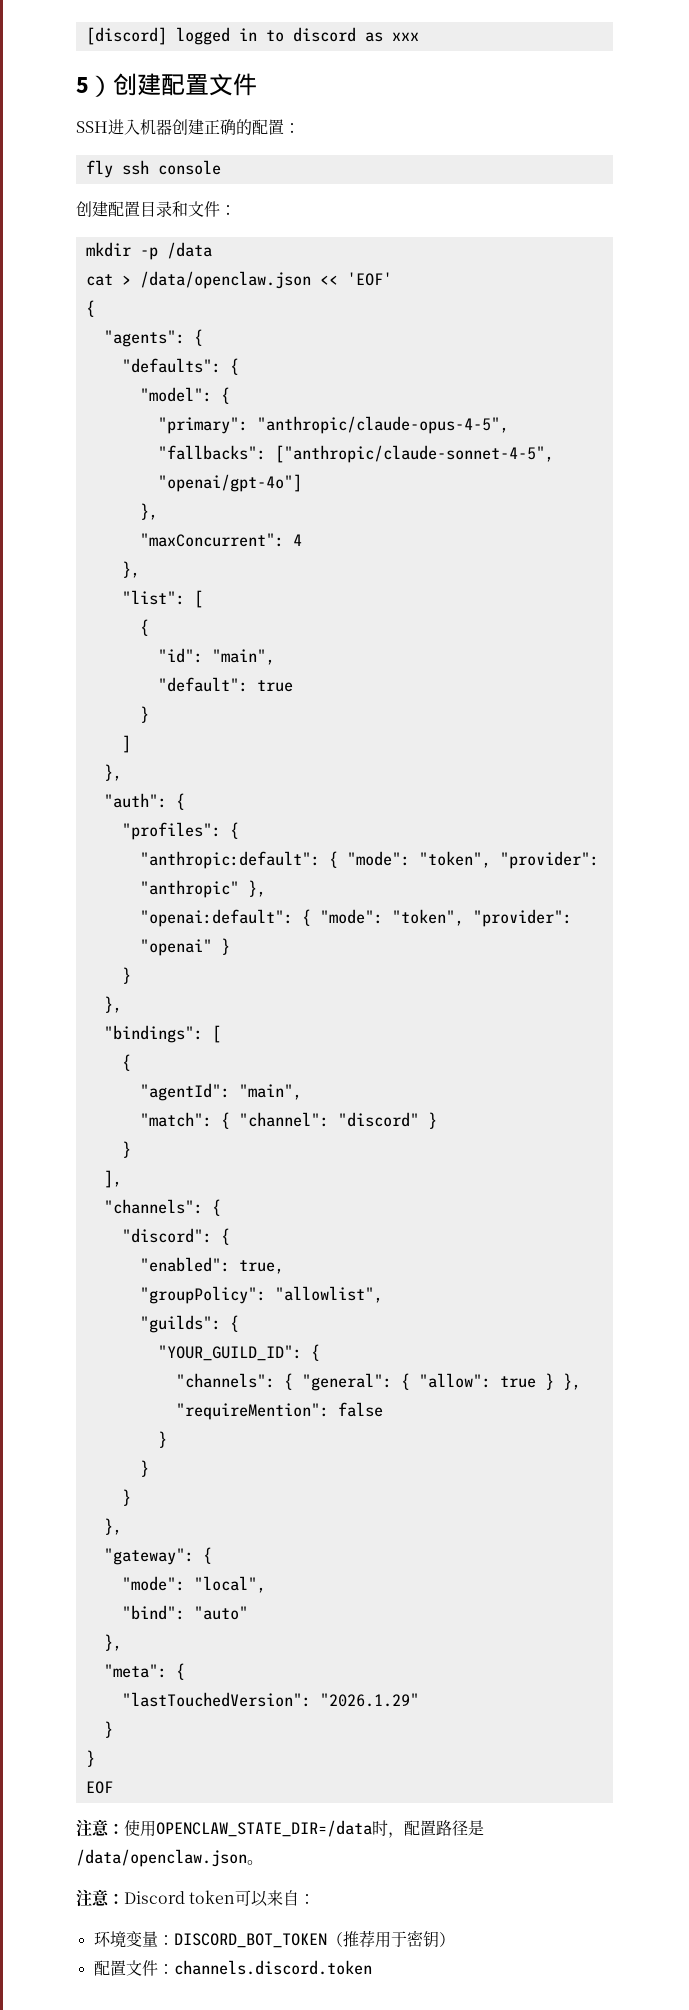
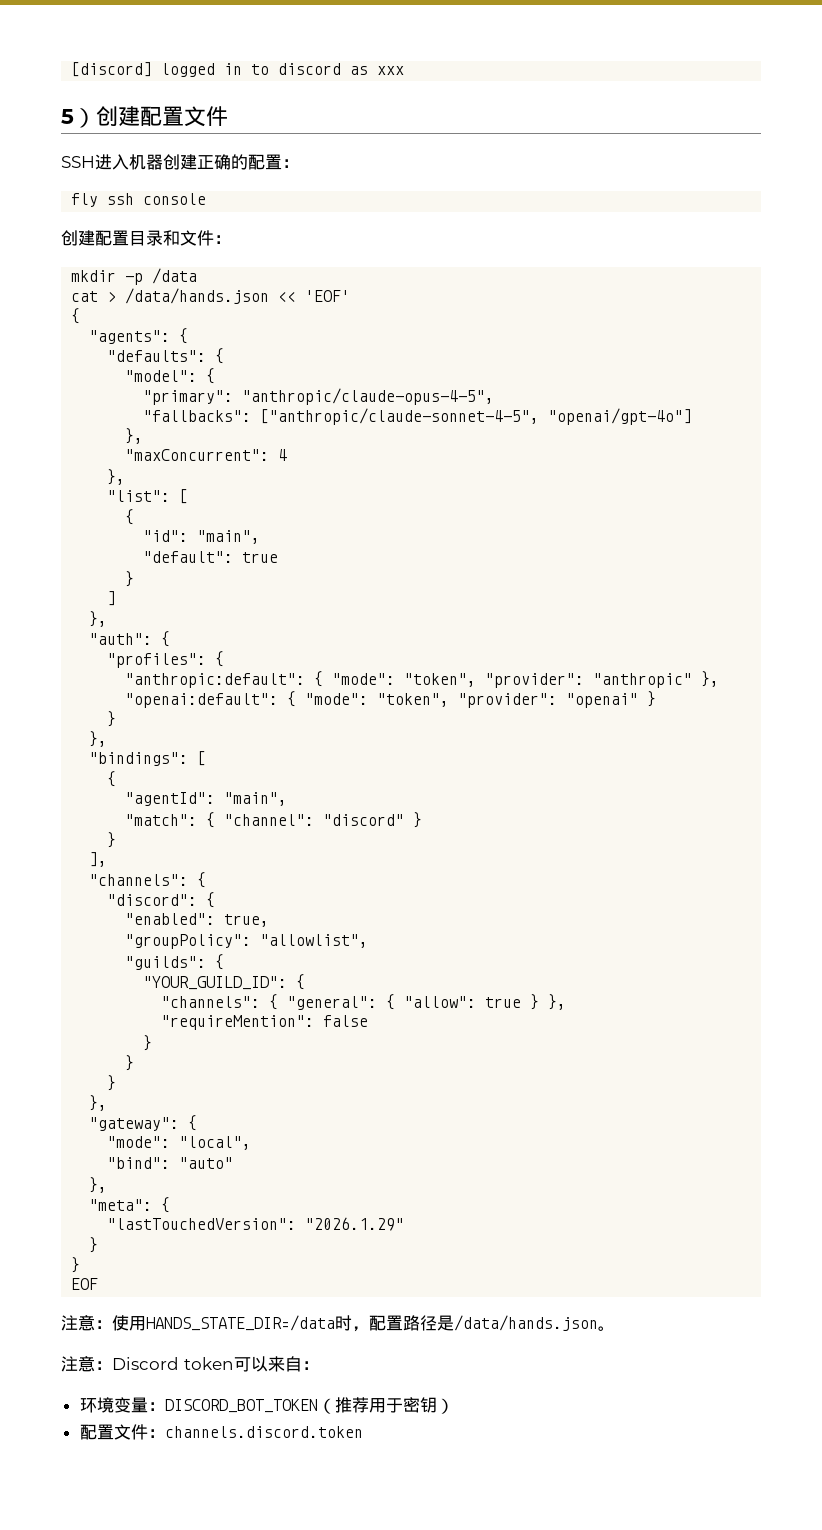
- cat > /data/openclaw.json << 'EOF'
+ cat > /data/hands.json << 'EOF'
- 注意：使用OPENCLAW_STATE_DIR=/data时，配置路径是/data/openclaw.json。
+ 注意：使用HANDS_STATE_DIR=/data时，配置路径是/data/hands.json。

